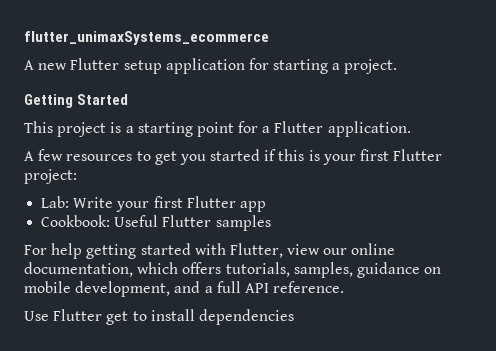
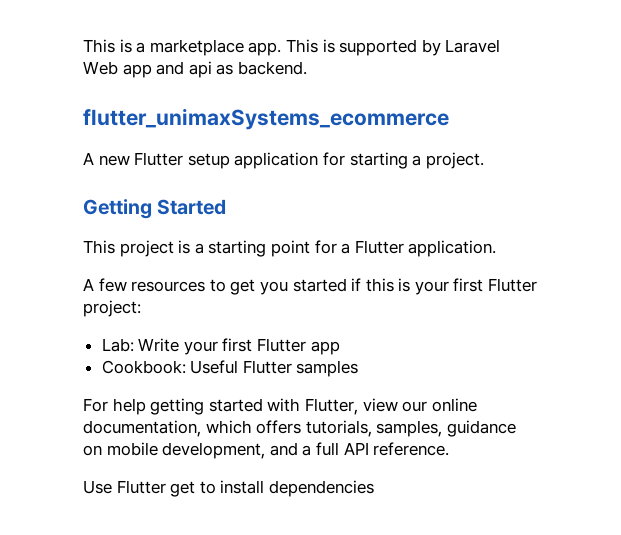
+ This is a marketplace app. This is supported by Laravel Web app and api as backend.

